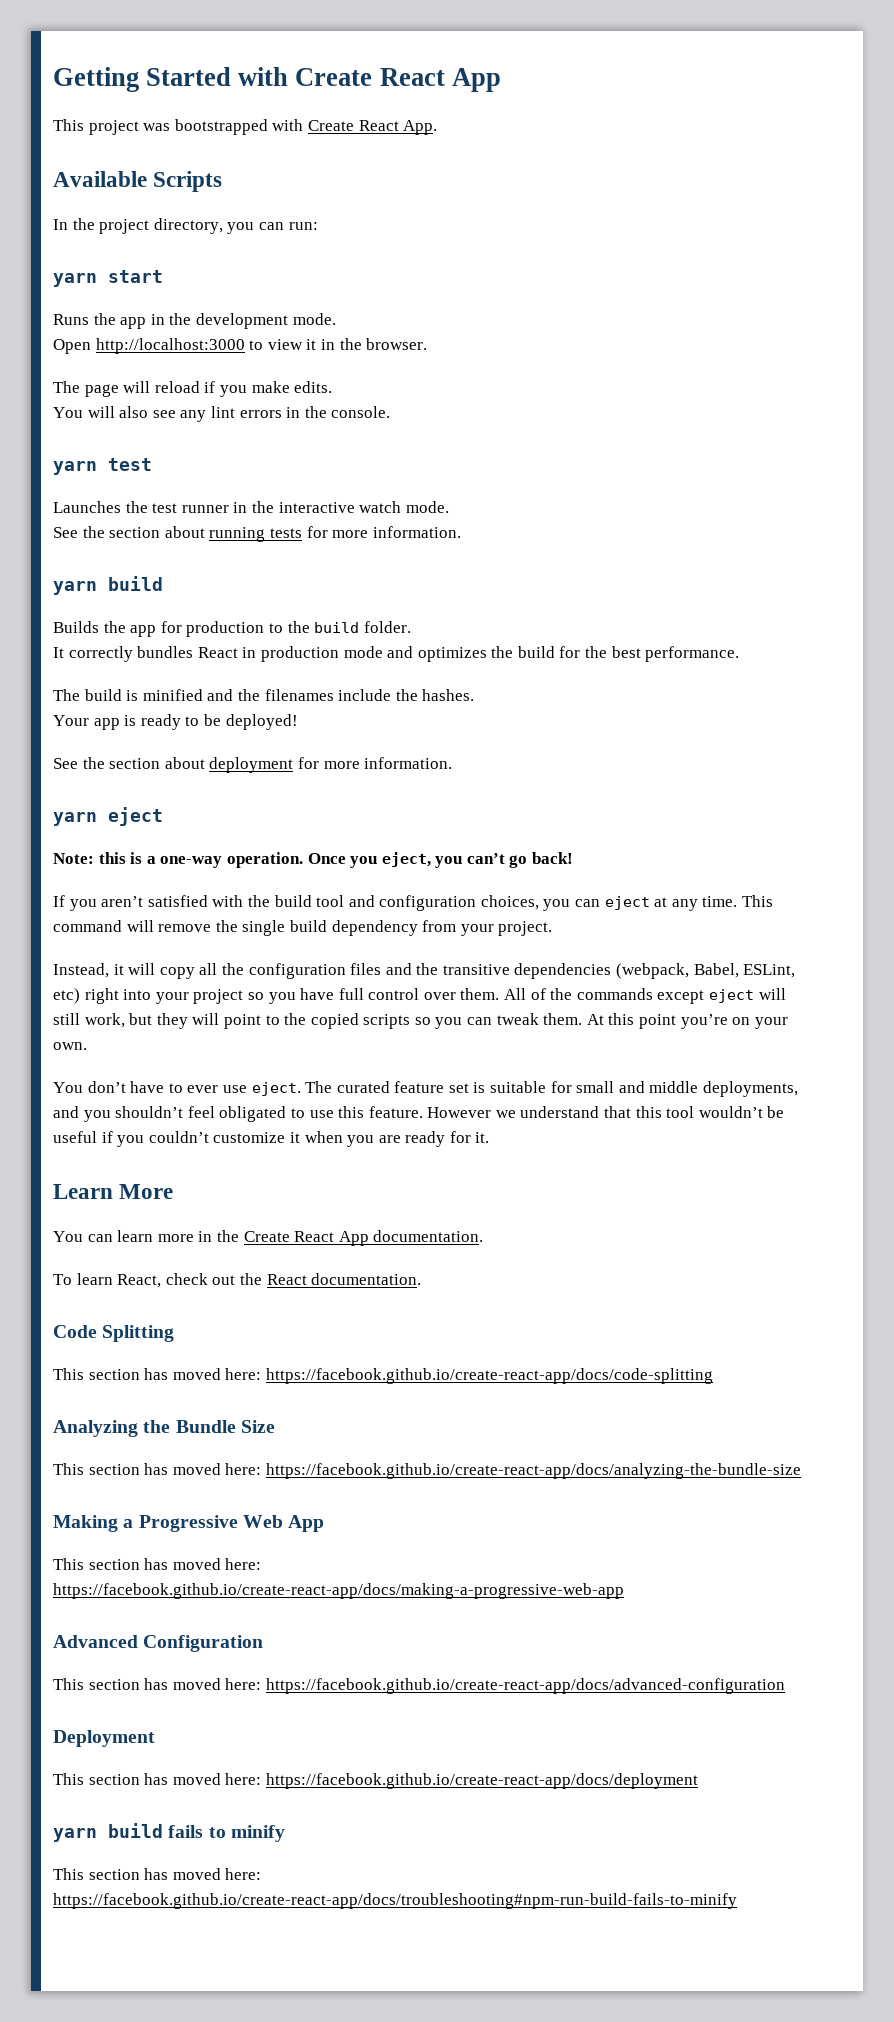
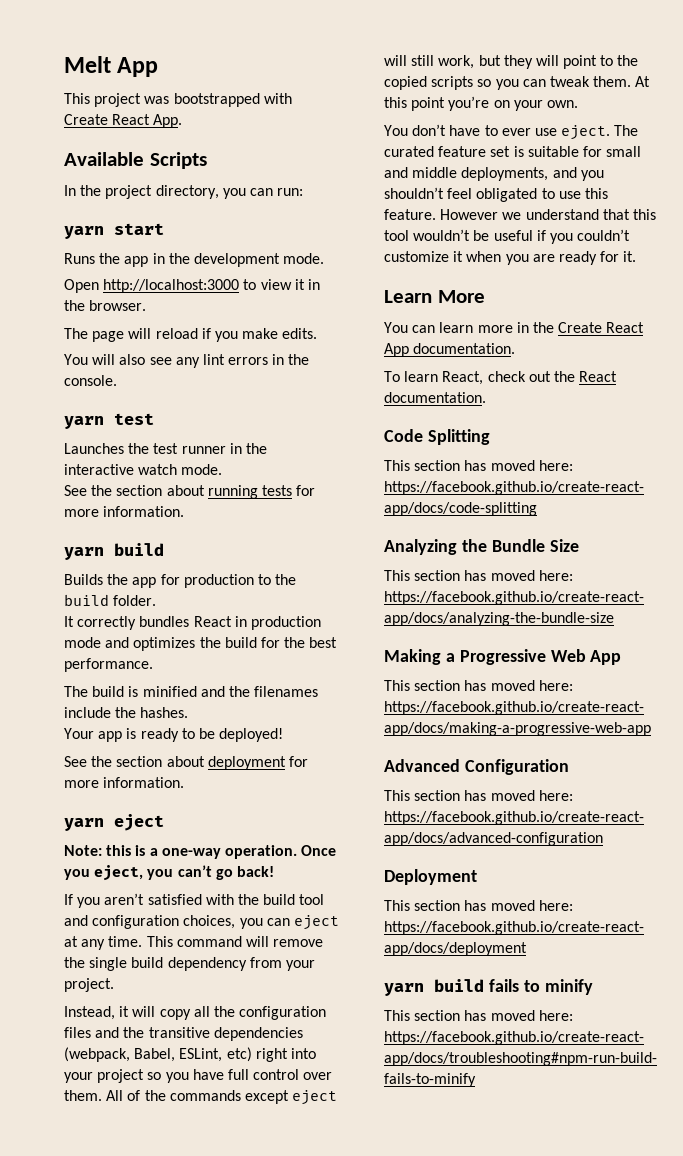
- Getting Started with Create React App
+ Melt App

